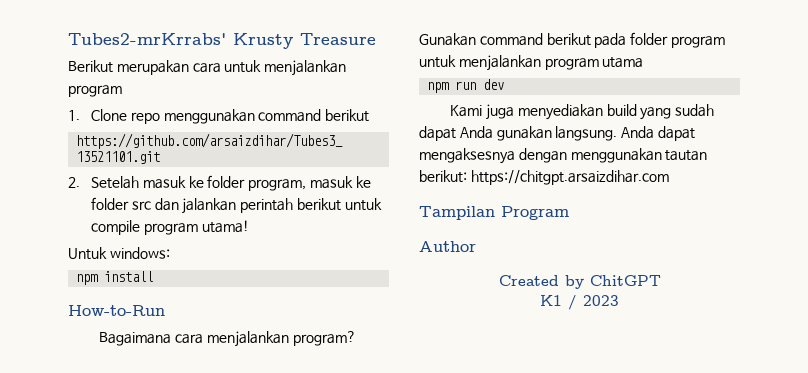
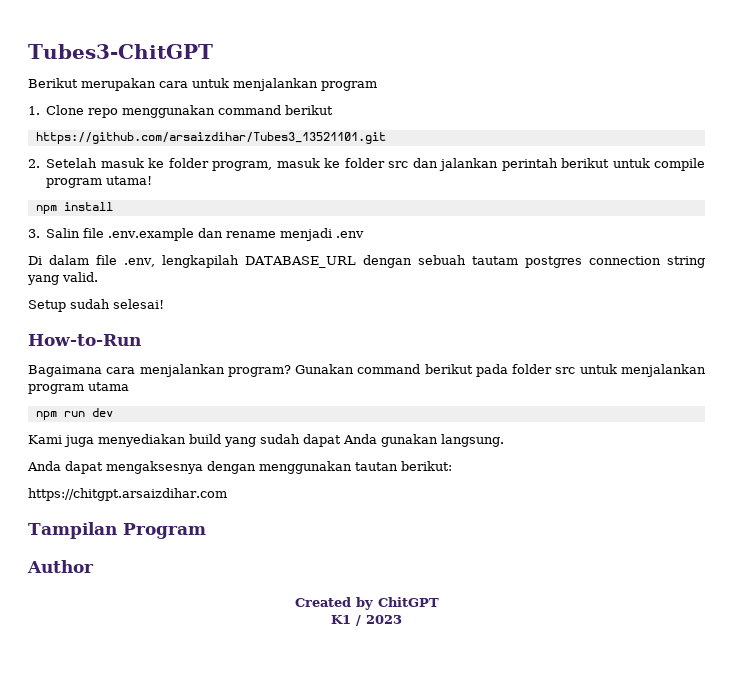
- Tubes2-mrKrrabs' Krusty Treasure
+ Tubes3-ChitGPT
- Untuk windows:
+ 3. Salin file .env.example dan rename menjadi .env
+ Di dalam file .env, lengkapilah DATABASE_URL dengan sebuah tautam postgres connection string yang valid.
+ Setup sudah selesai!
- Gunakan command berikut pada folder program untuk menjalankan program utama
+ Gunakan command berikut pada folder src untuk menjalankan program utama
- Kami juga menyediakan build yang sudah dapat Anda gunakan langsung. Anda dapat mengaksesnya dengan menggunakan tautan berikut: https://chitgpt.arsaizdihar.com
+ Kami juga menyediakan build yang sudah dapat Anda gunakan langsung.
+ Anda dapat mengaksesnya dengan menggunakan tautan berikut:
+ https://chitgpt.arsaizdihar.com

